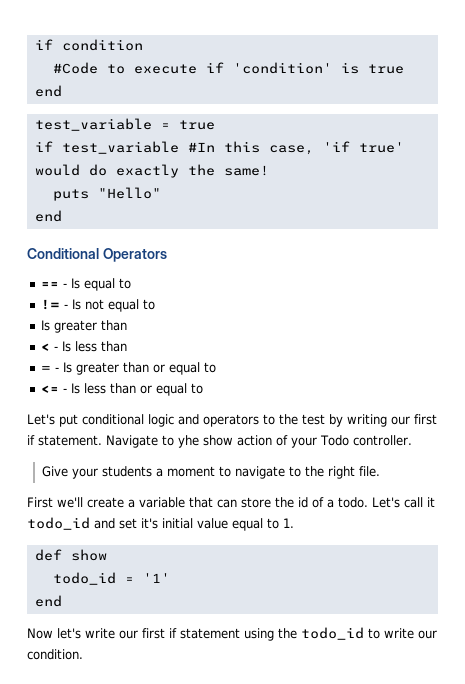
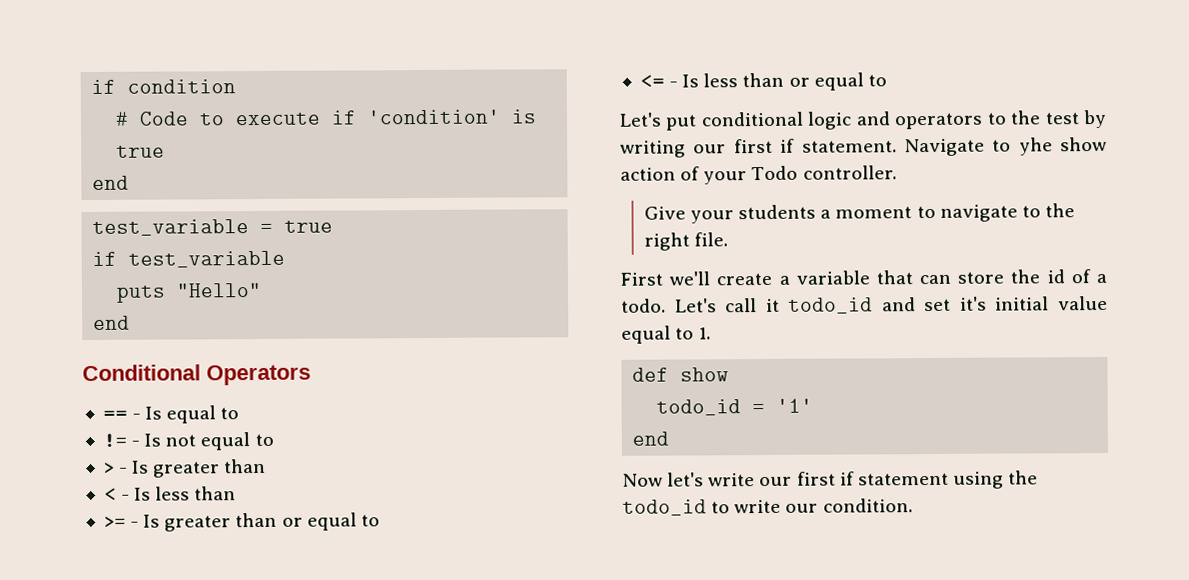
- #Code to execute if 'condition' is true
+ # Code to execute if 'condition' is true
- if test_variable #In this case, 'if true' would do exactly the same!
+ if test_variable
  != - Is not equal to
- Is greater than
+ > - Is greater than
- = - Is greater than or equal to
+ >= - Is greater than or equal to

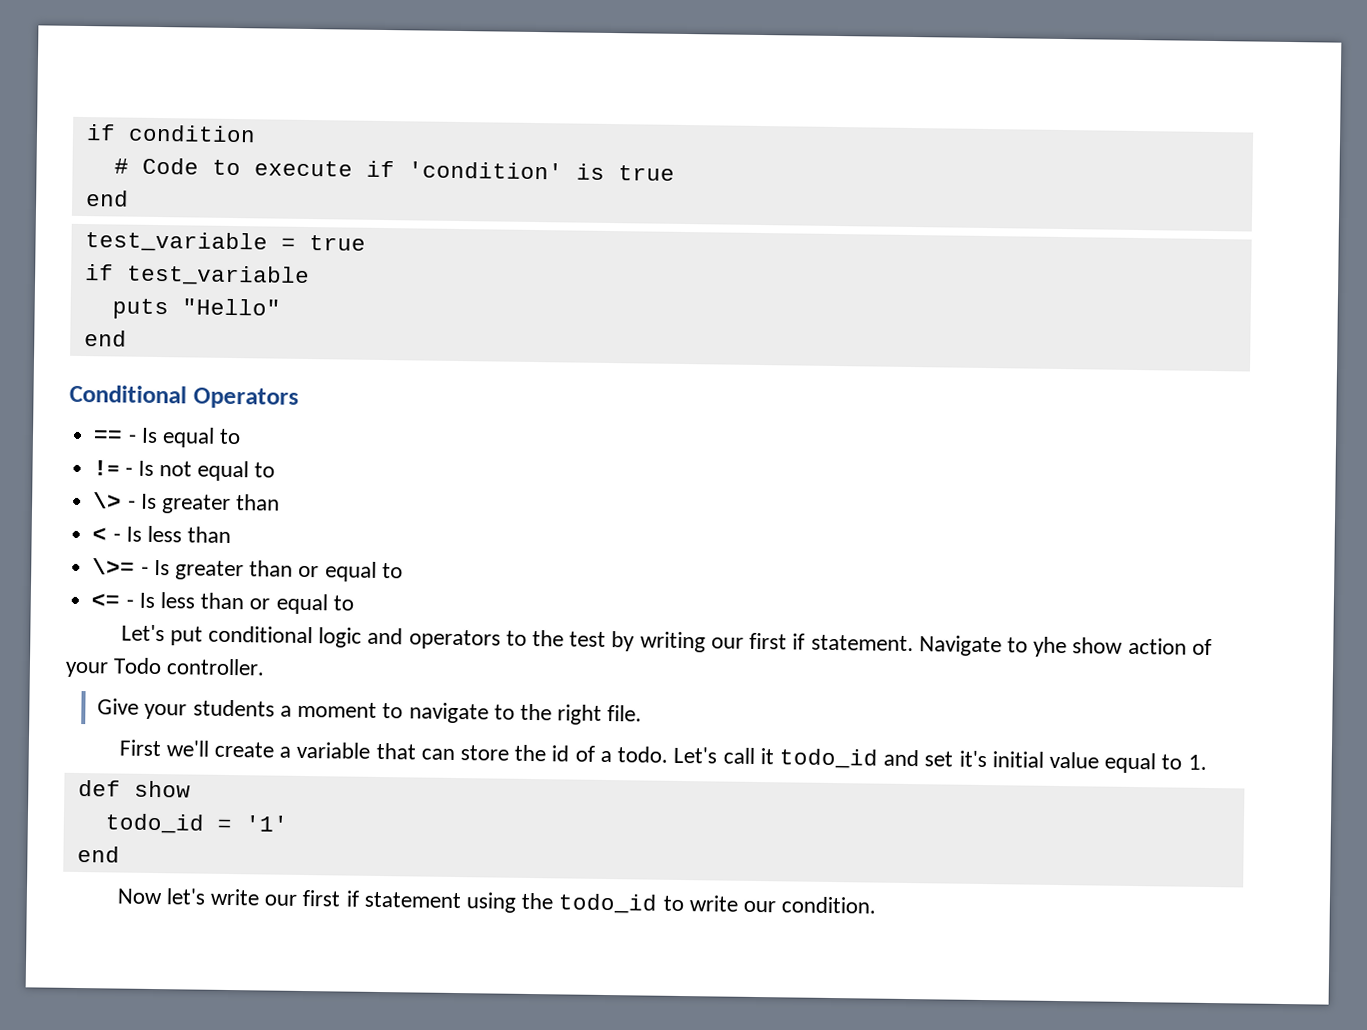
- > - Is greater than
+ \> - Is greater than
- >= - Is greater than or equal to
+ \>= - Is greater than or equal to

